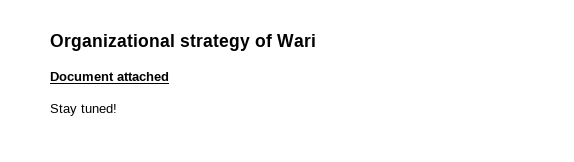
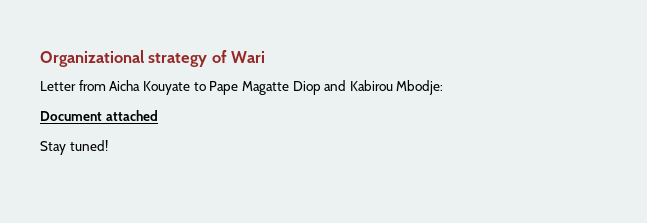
+ Letter from Aicha Kouyate to Pape Magatte Diop and Kabirou Mbodje:

